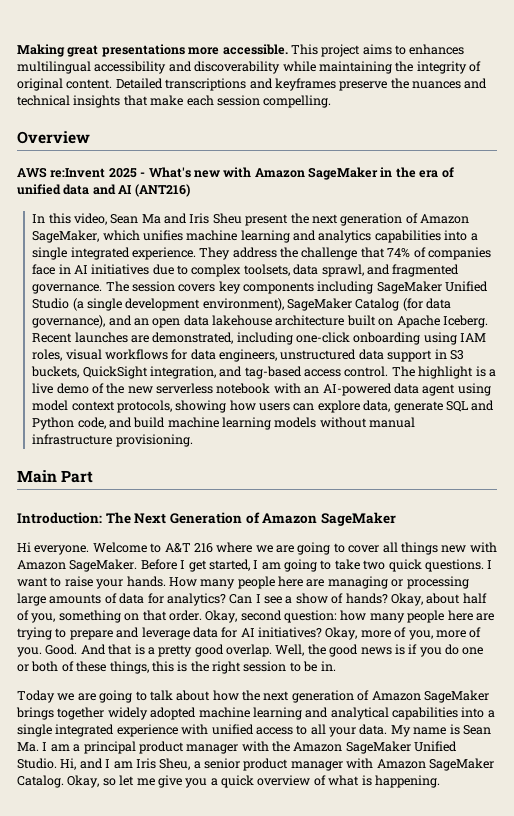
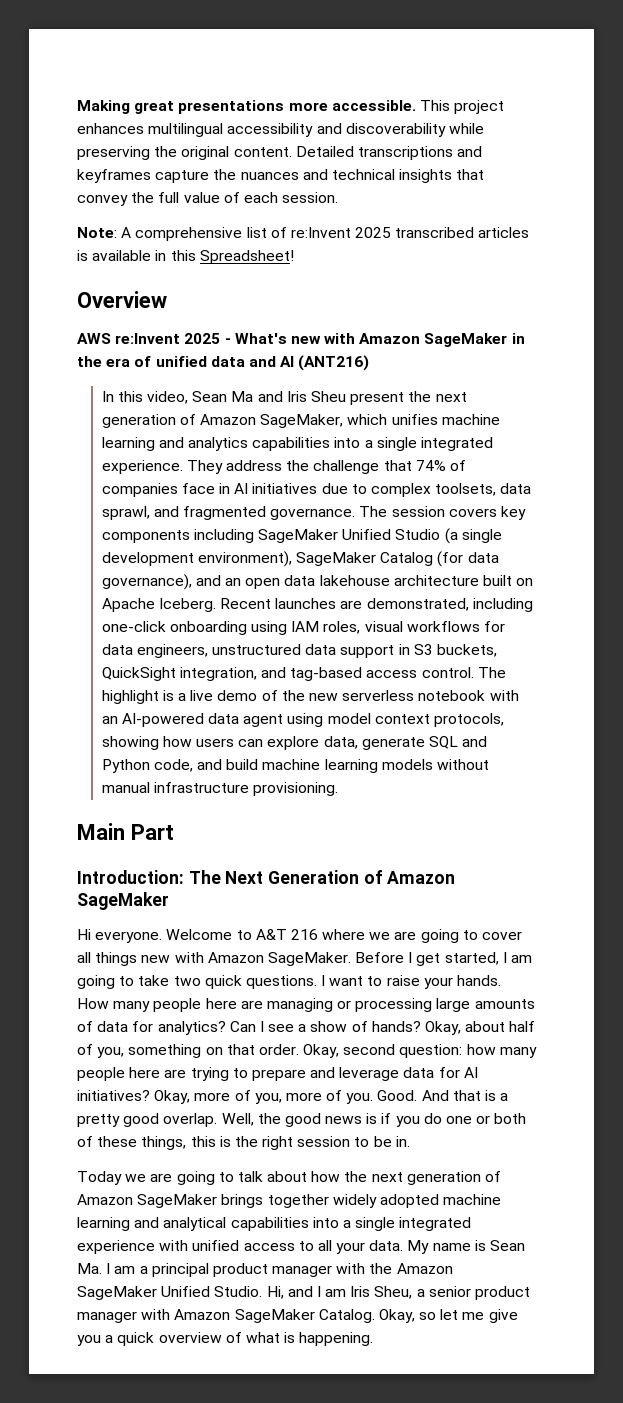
- This project aims to enhances multilingual accessibility and discoverability while maintaining the integrity of original content.
+ This project enhances multilingual accessibility and discoverability while preserving the original content.
- Detailed transcriptions and keyframes preserve the nuances and technical insights that make each session compelling.
+ Detailed transcriptions and keyframes capture the nuances and technical insights that convey the full value of each session.
+ Note: A comprehensive list of re:Invent 2025 transcribed articles is available in this Spreadsheet!

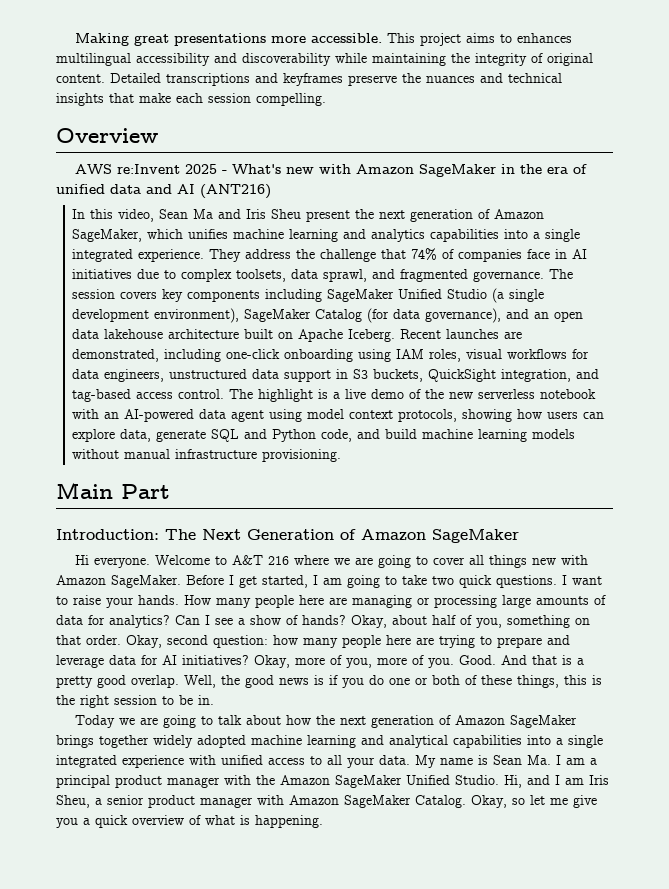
- This project enhances multilingual accessibility and discoverability while preserving the original content.
+ This project aims to enhances multilingual accessibility and discoverability while maintaining the integrity of original content.
- Detailed transcriptions and keyframes capture the nuances and technical insights that convey the full value of each session.
- Note: A comprehensive list of re:Invent 2025 transcribed articles is available in this Spreadsheet!
+ Detailed transcriptions and keyframes preserve the nuances and technical insights that make each session compelling.

